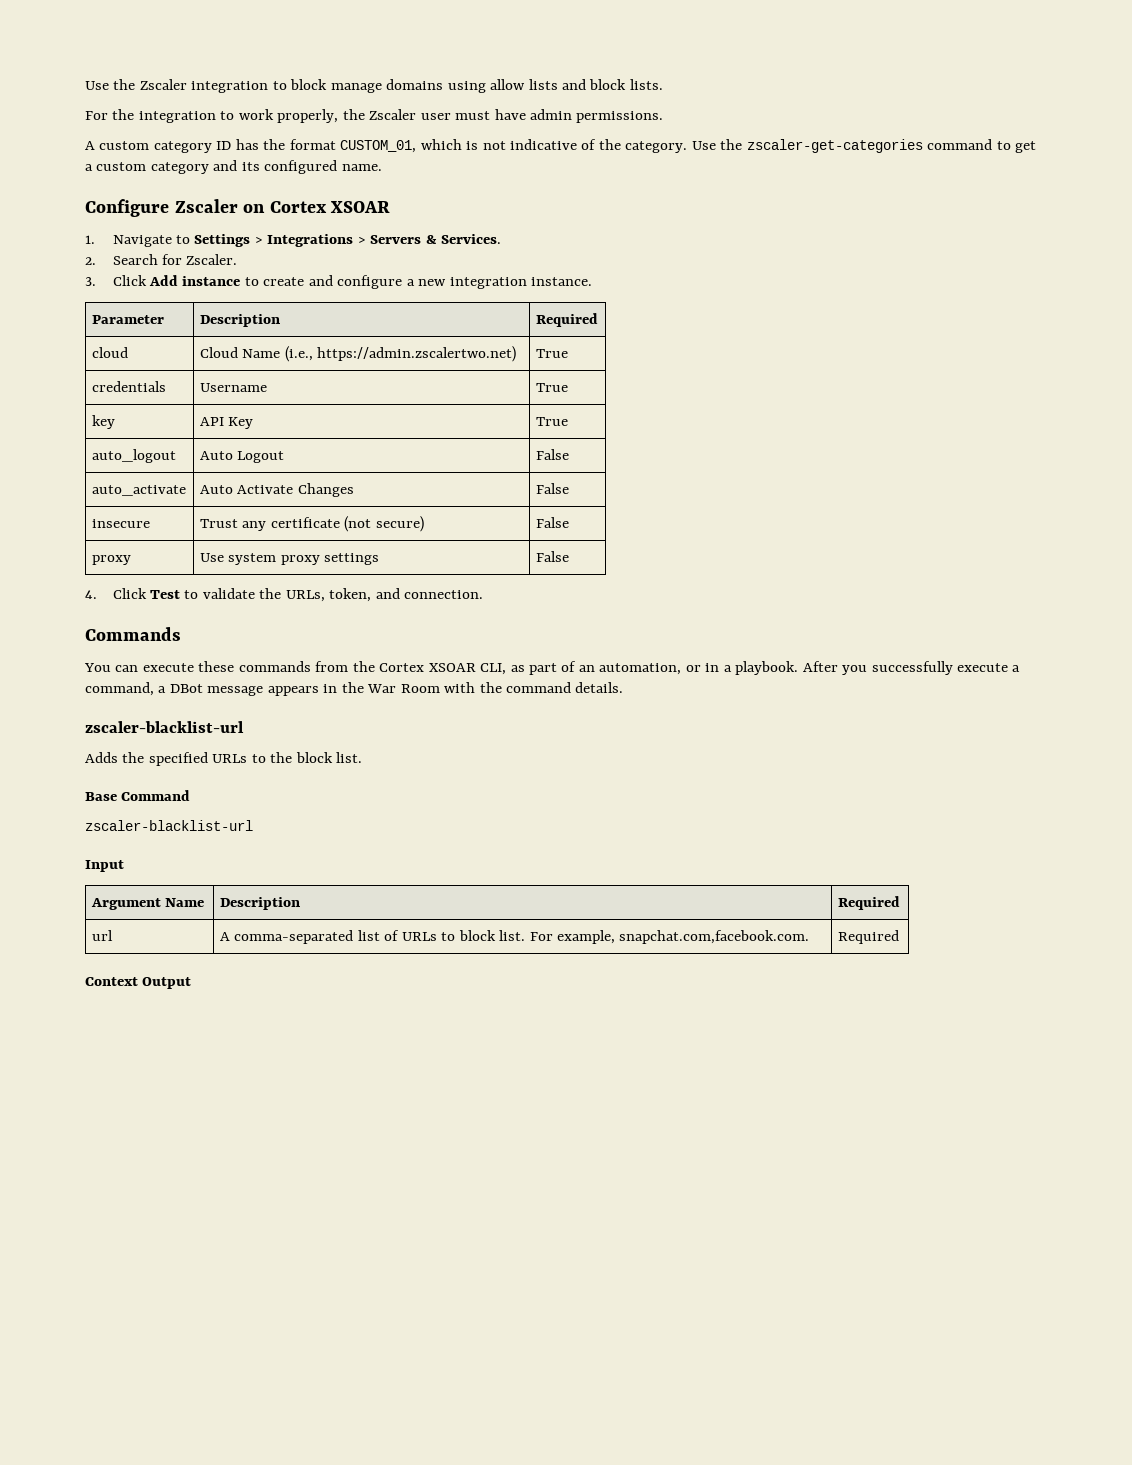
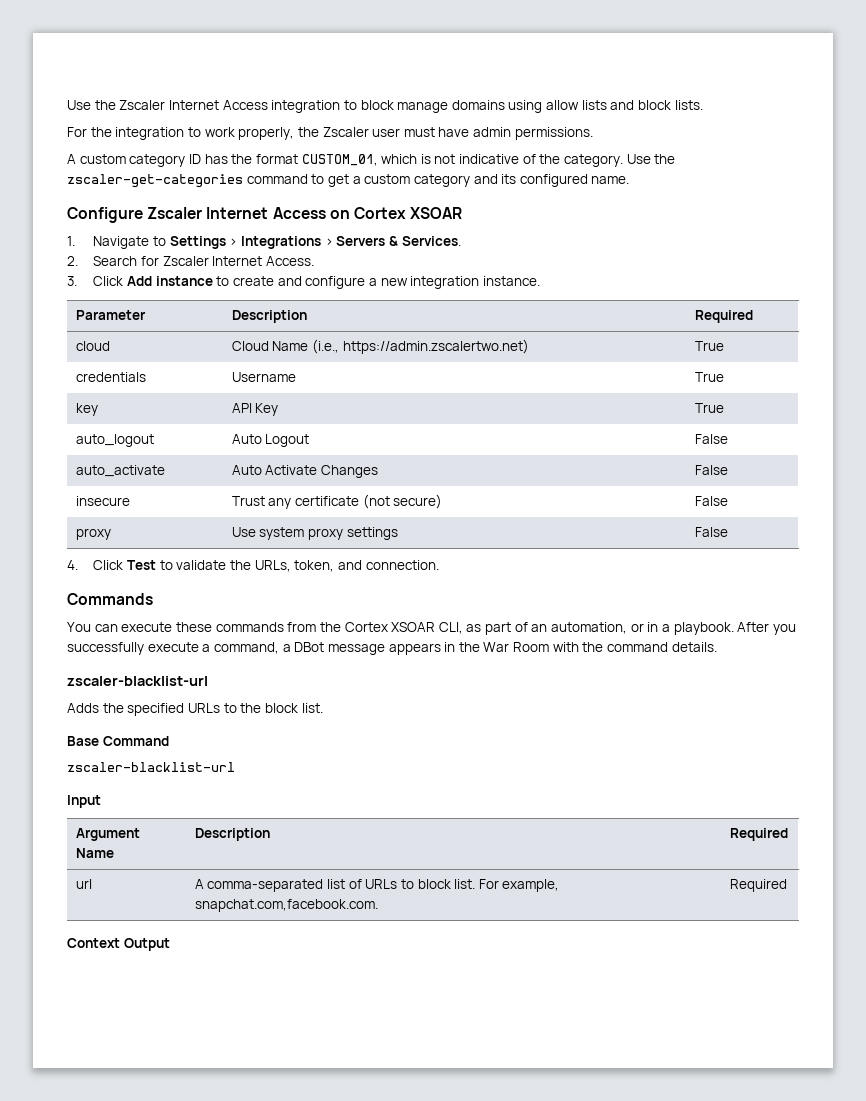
- Use the Zscaler integration to block manage domains using allow lists and block lists.
+ Use the Zscaler Internet Access integration to block manage domains using allow lists and block lists.
- Configure Zscaler on Cortex XSOAR
+ Configure Zscaler Internet Access on Cortex XSOAR
- 2. Search for Zscaler.
+ 2. Search for Zscaler Internet Access.

